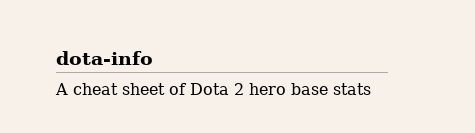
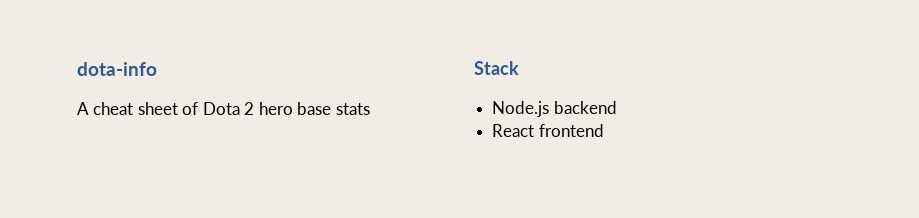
+ Stack
+ Node.js backend
+ React frontend

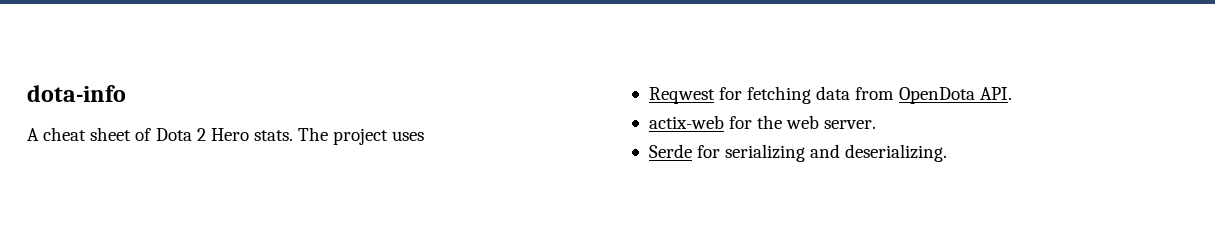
- A cheat sheet of Dota 2 hero base stats
- Stack
- Node.js backend
- React frontend
+ A cheat sheet of Dota 2 Hero stats. The project uses
+ Reqwest for fetching data from OpenDota API.
+ actix-web for the web server.
+ Serde for serializing and deserializing.

